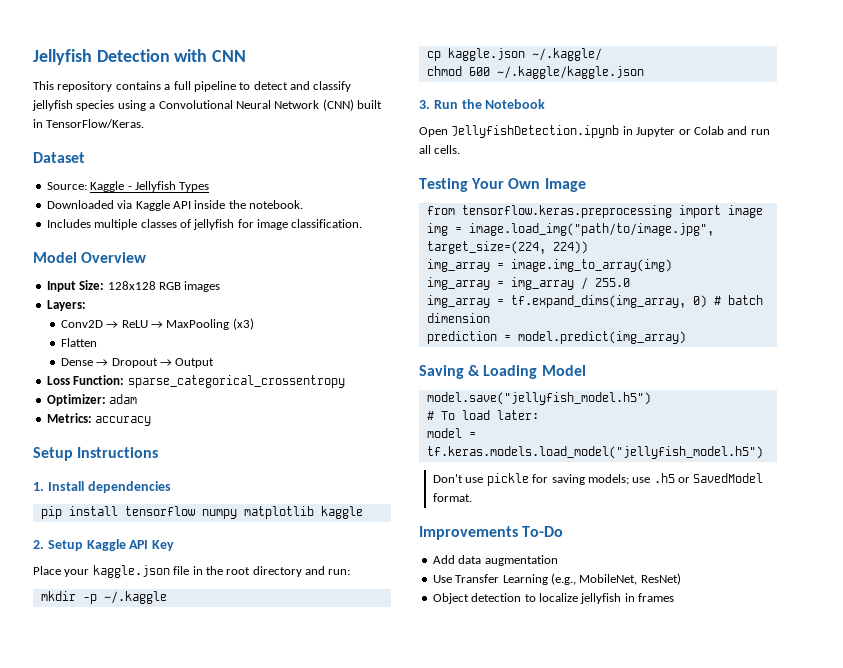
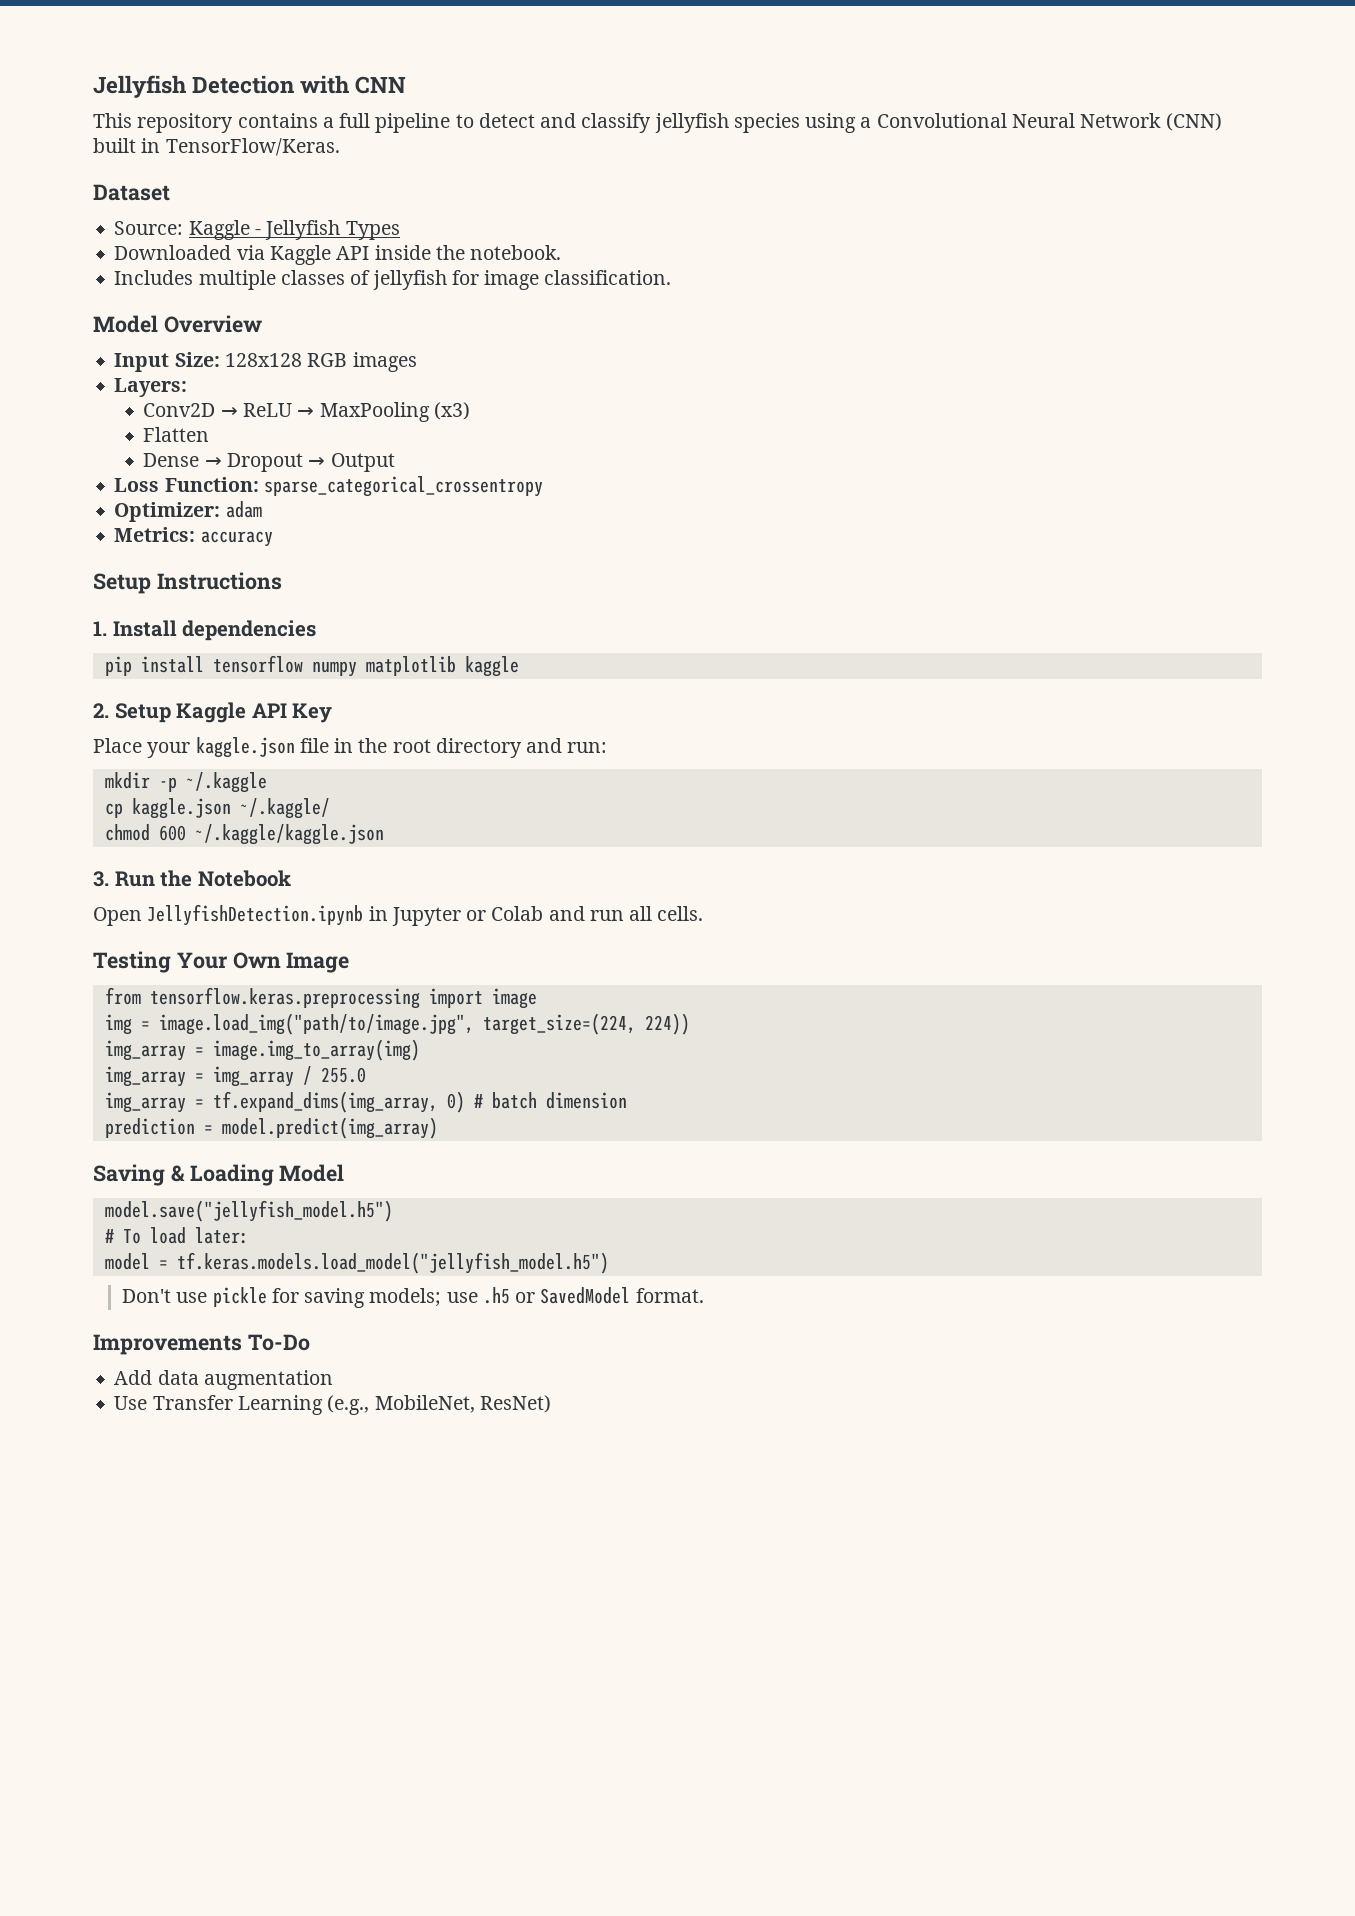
- Object detection to localize jellyfish in frames

